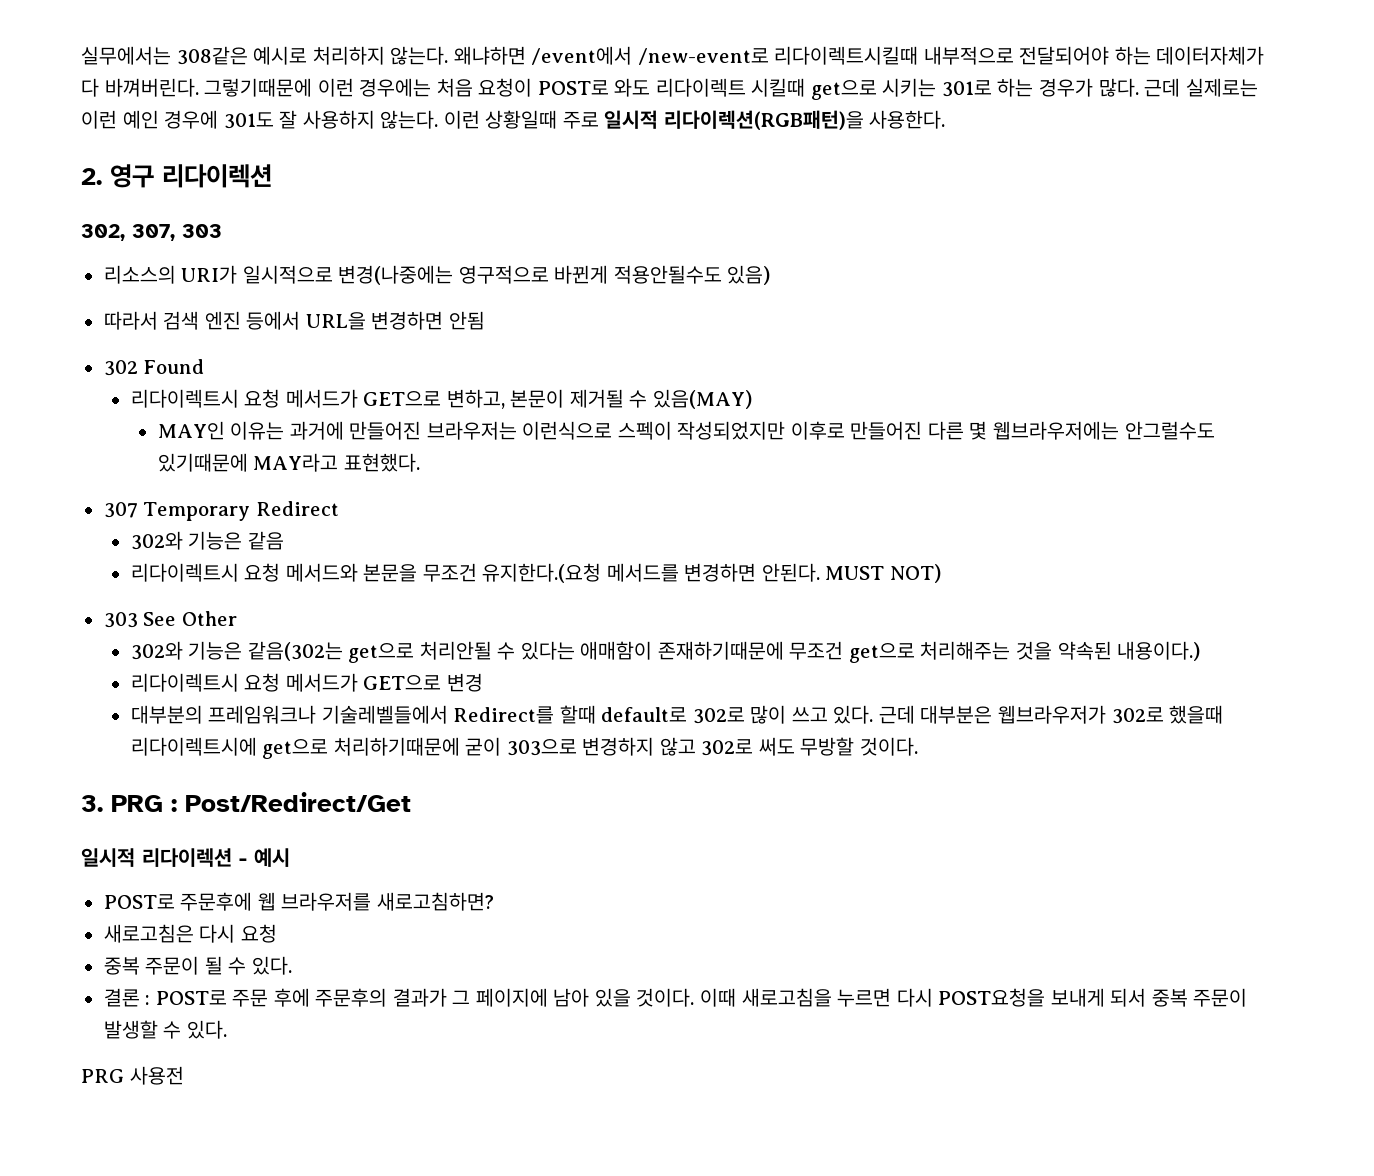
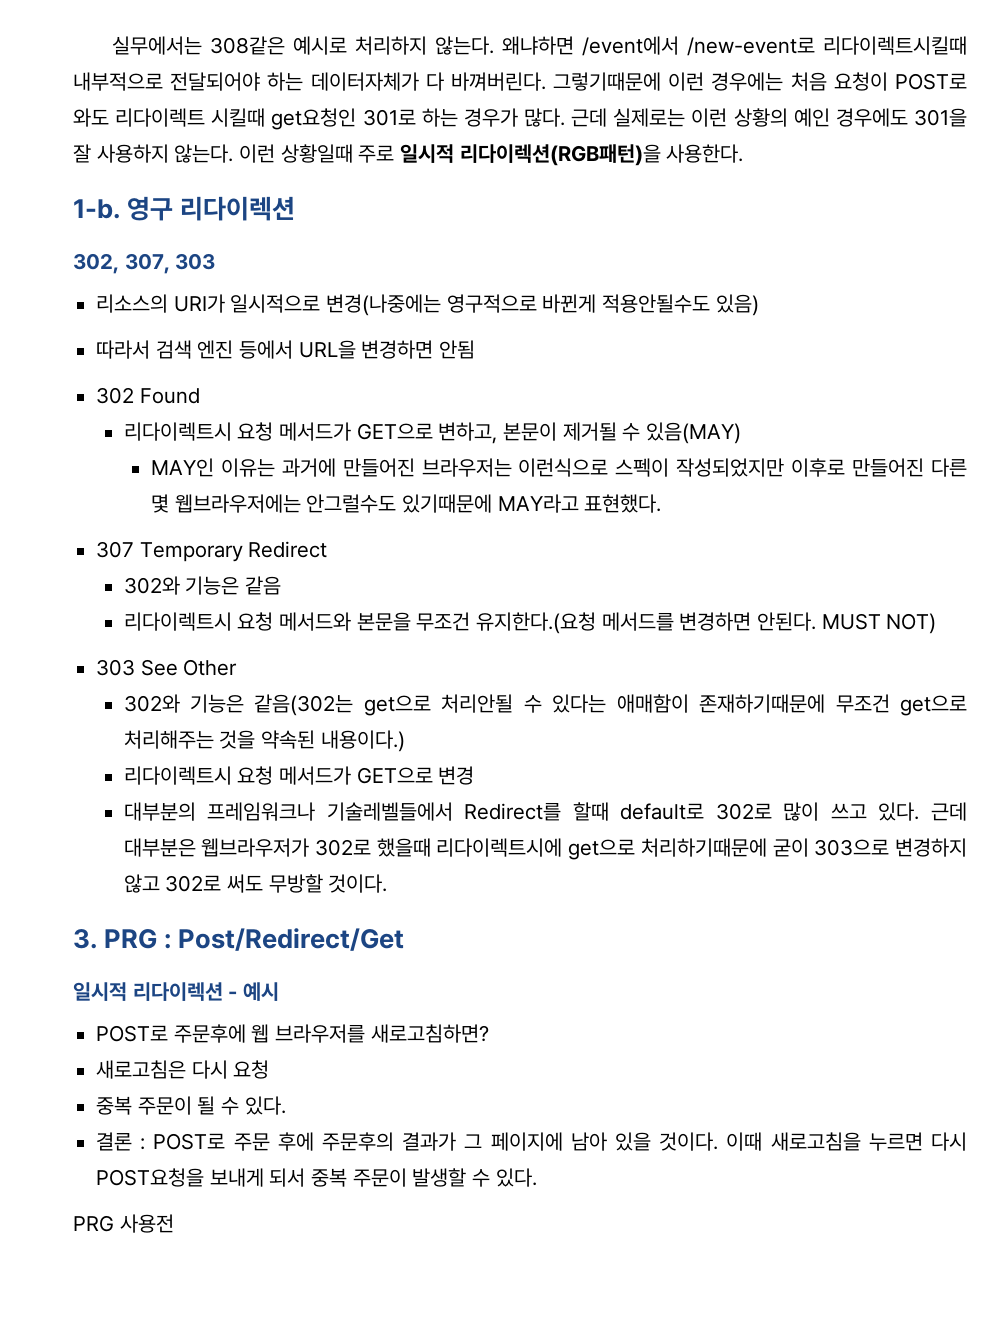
- 그렇기때문에 이런 경우에는 처음 요청이 POST로 와도 리다이렉트 시킬때 get으로 시키는 301로 하는 경우가 많다.
+ 그렇기때문에 이런 경우에는 처음 요청이 POST로 와도 리다이렉트 시킬때 get요청인 301로 하는 경우가 많다.
- 근데 실제로는 이런 예인 경우에 301도 잘 사용하지 않는다.
+ 근데 실제로는 이런 상황의 예인 경우에도 301을 잘 사용하지 않는다.
- 2. 영구 리다이렉션
+ 1-b. 영구 리다이렉션

